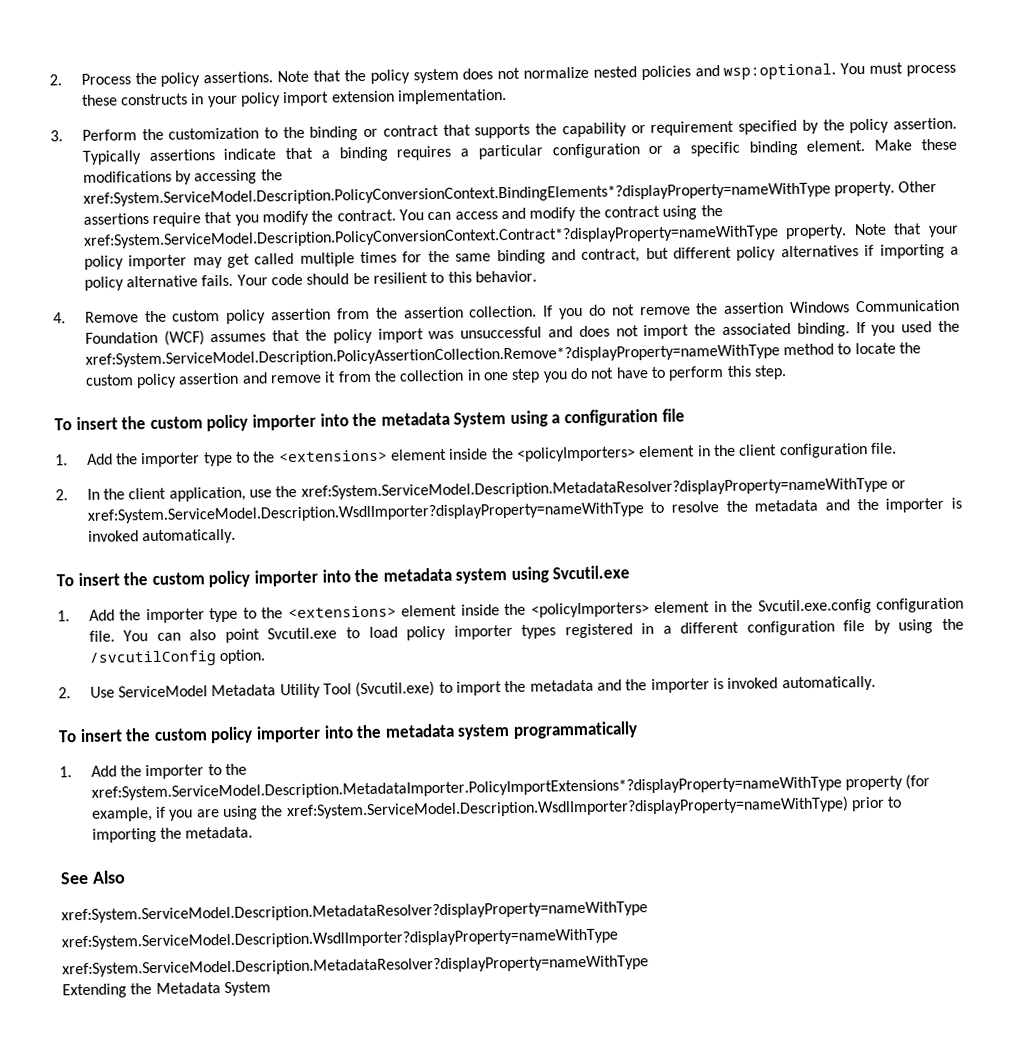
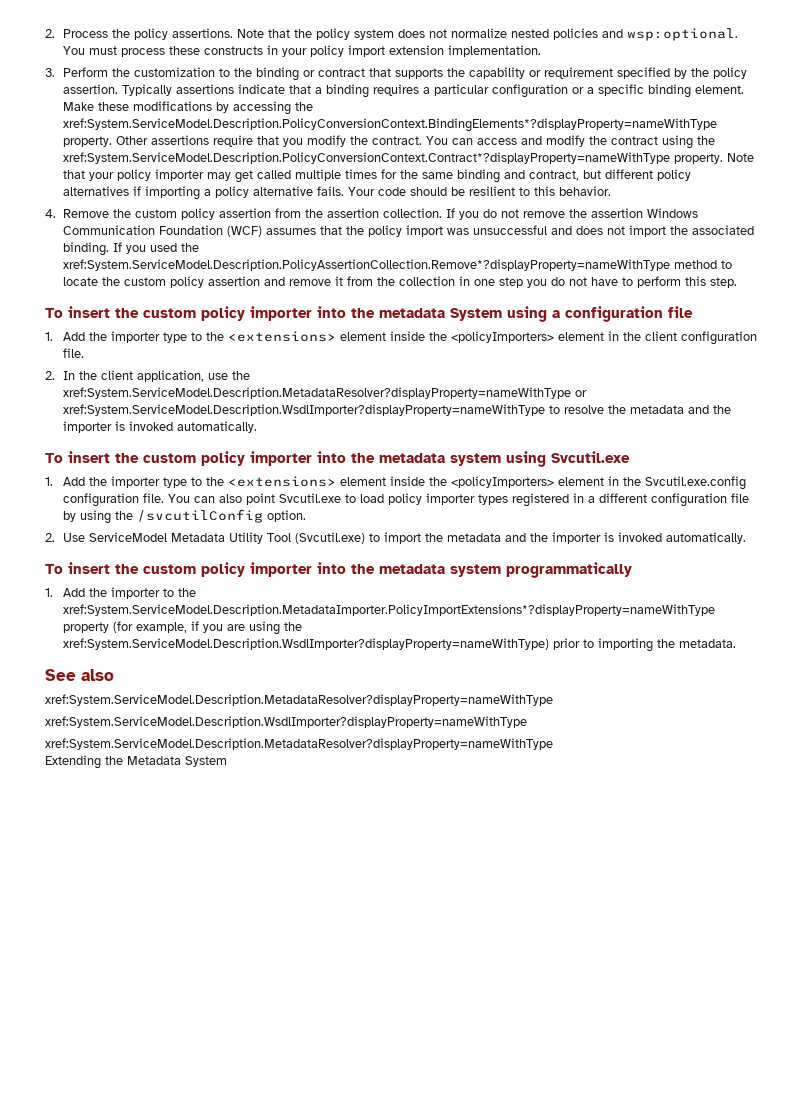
- See Also
+ See also

